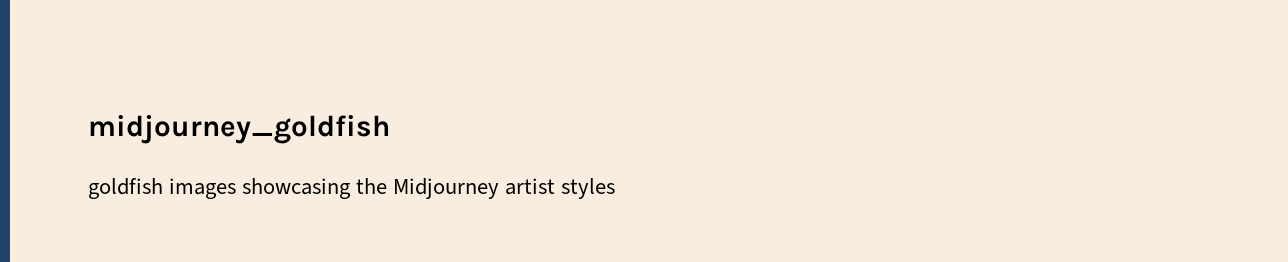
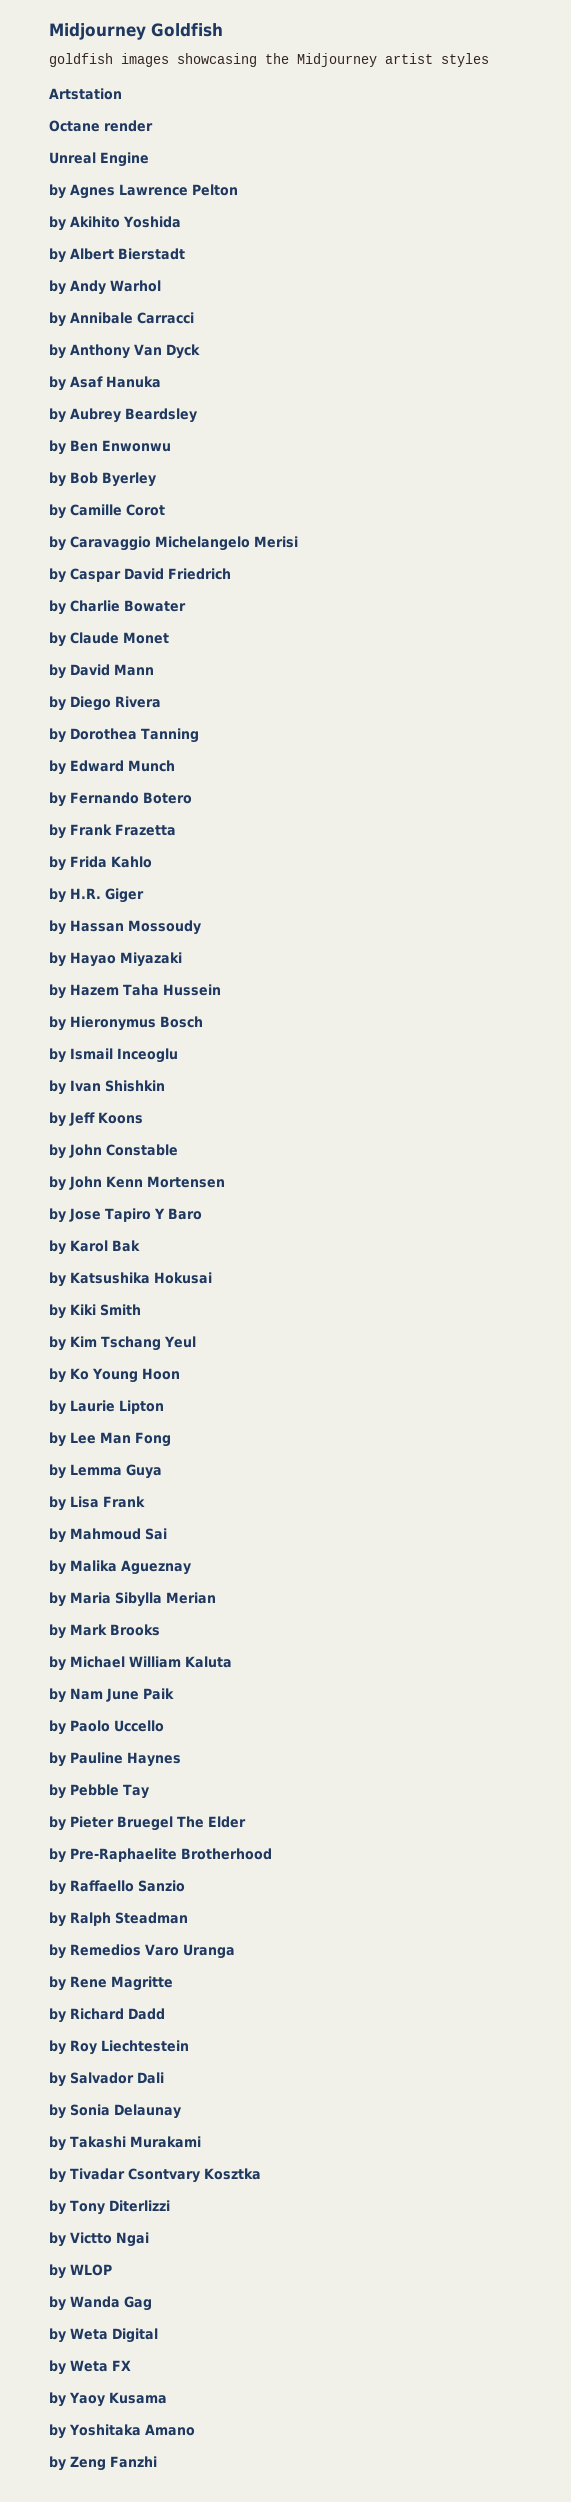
- midjourney_goldfish
+ Midjourney Goldfish
+ Artstation
+ Octane render
+ Unreal Engine
+ by Agnes Lawrence Pelton
+ by Akihito Yoshida
+ by Albert Bierstadt
+ by Andy Warhol
+ by Annibale Carracci
+ by Anthony Van Dyck
+ by Asaf Hanuka
+ by Aubrey Beardsley
+ by Ben Enwonwu
+ by Bob Byerley
+ by Camille Corot
+ by Caravaggio Michelangelo Merisi
+ by Caspar David Friedrich
+ by Charlie Bowater
+ by Claude Monet
+ by David Mann
+ by Diego Rivera
+ by Dorothea Tanning
+ by Edward Munch
+ by Fernando Botero
+ by Frank Frazetta
+ by Frida Kahlo
+ by H.R. Giger
+ by Hassan Mossoudy
+ by Hayao Miyazaki
+ by Hazem Taha Hussein
+ by Hieronymus Bosch
+ by Ismail Inceoglu
+ by Ivan Shishkin
+ by Jeff Koons
+ by John Constable
+ by John Kenn Mortensen
+ by Jose Tapiro Y Baro
+ by Karol Bak
+ by Katsushika Hokusai
+ by Kiki Smith
+ by Kim Tschang Yeul
+ by Ko Young Hoon
+ by Laurie Lipton
+ by Lee Man Fong
+ by Lemma Guya
+ by Lisa Frank
+ by Mahmoud Sai
+ by Malika Agueznay
+ by Maria Sibylla Merian
+ by Mark Brooks
+ by Michael William Kaluta
+ by Nam June Paik
+ by Paolo Uccello
+ by Pauline Haynes
+ by Pebble Tay
+ by Pieter Bruegel The Elder
+ by Pre-Raphaelite Brotherhood
+ by Raffaello Sanzio
+ by Ralph Steadman
+ by Remedios Varo Uranga
+ by Rene Magritte
+ by Richard Dadd
+ by Roy Liechtestein
+ by Salvador Dali
+ by Sonia Delaunay
+ by Takashi Murakami
+ by Tivadar Csontvary Kosztka
+ by Tony Diterlizzi
+ by Victto Ngai
+ by WLOP
+ by Wanda Gag
+ by Weta Digital
+ by Weta FX
+ by Yaoy Kusama
+ by Yoshitaka Amano
+ by Zeng Fanzhi

